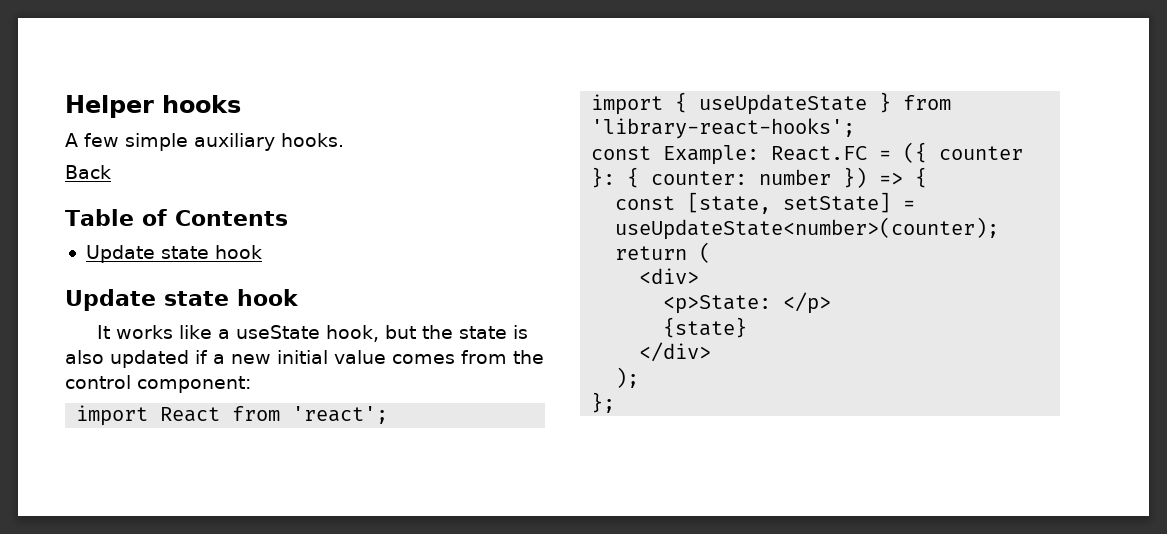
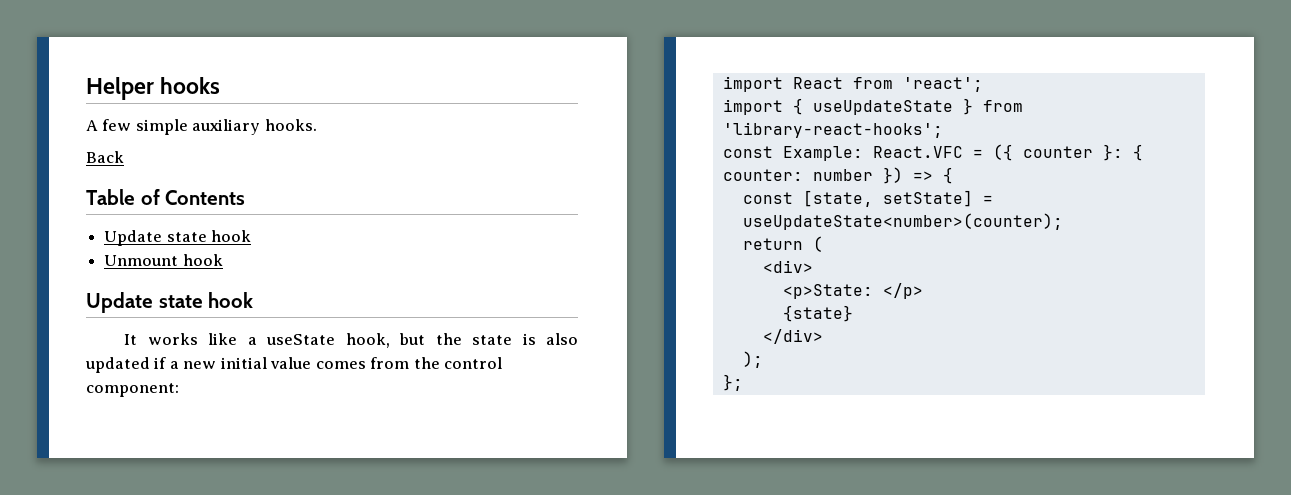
+ Unmount hook
- const Example: React.FC = ({ counter }: { counter: number }) => {
+ const Example: React.VFC = ({ counter }: { counter: number }) => {

